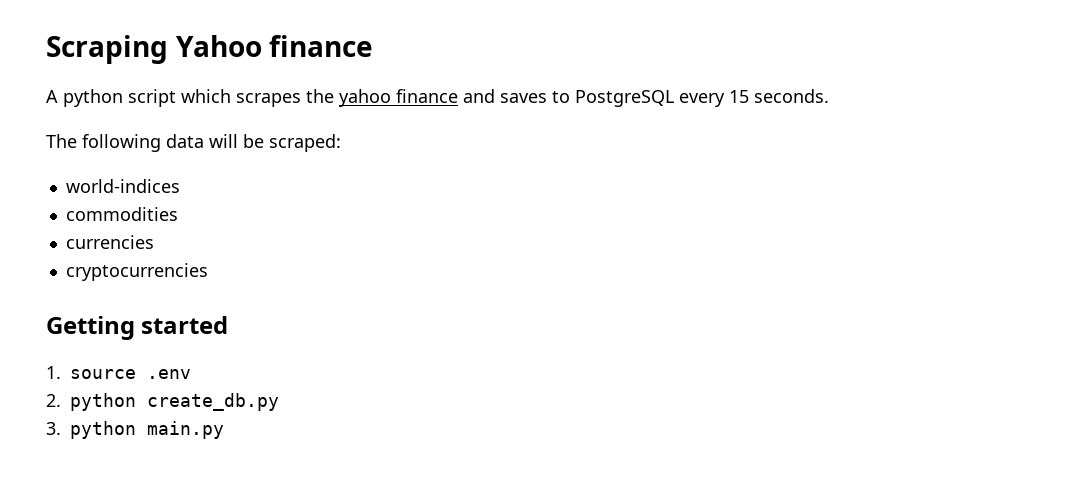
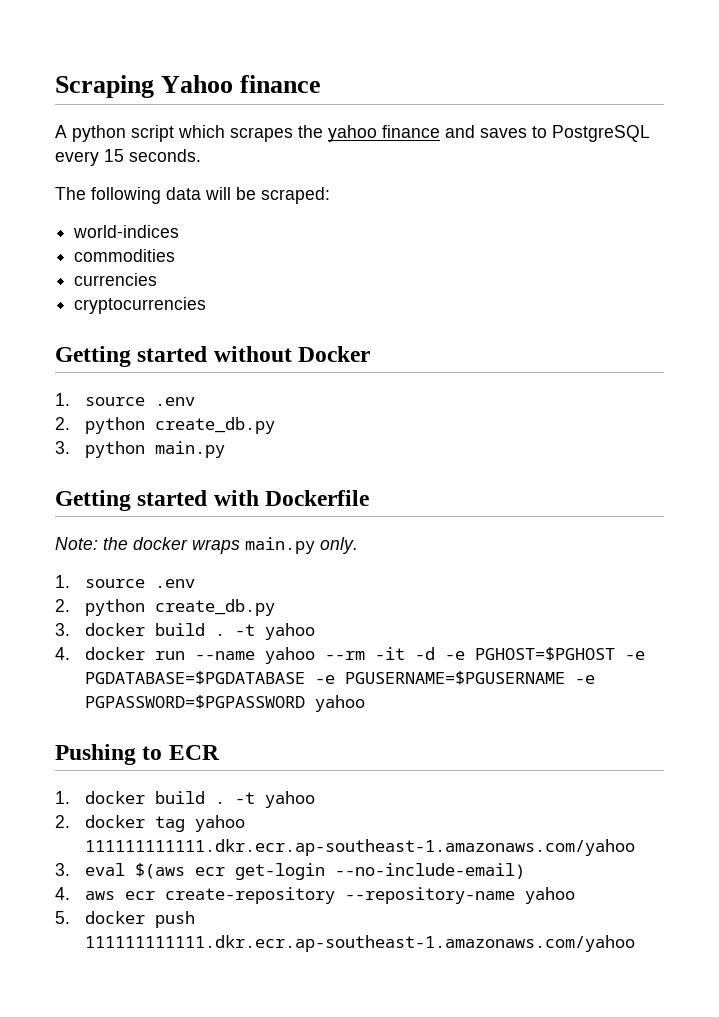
- Getting started
+ Getting started without Docker
+ Getting started with Dockerfile
+ Note: the docker wraps main.py only.
+ 1. source .env
+ 2. python create_db.py
+ 3. docker build . -t yahoo
+ 4. docker run --name yahoo --rm -it -d -e PGHOST=$PGHOST -e PGDATABASE=$PGDATABASE -e PGUSERNAME=$PGUSERNAME -e PGPASSWORD=$PGPASSWORD yahoo
+ Pushing to ECR
+ 1. docker build . -t yahoo
+ 2. docker tag yahoo 111111111111.dkr.ecr.ap-southeast-1.amazonaws.com/yahoo
+ 3. eval $(aws ecr get-login --no-include-email)
+ 4. aws ecr create-repository --repository-name yahoo
+ 5. docker push 111111111111.dkr.ecr.ap-southeast-1.amazonaws.com/yahoo

